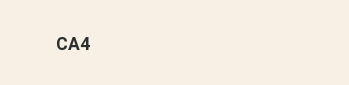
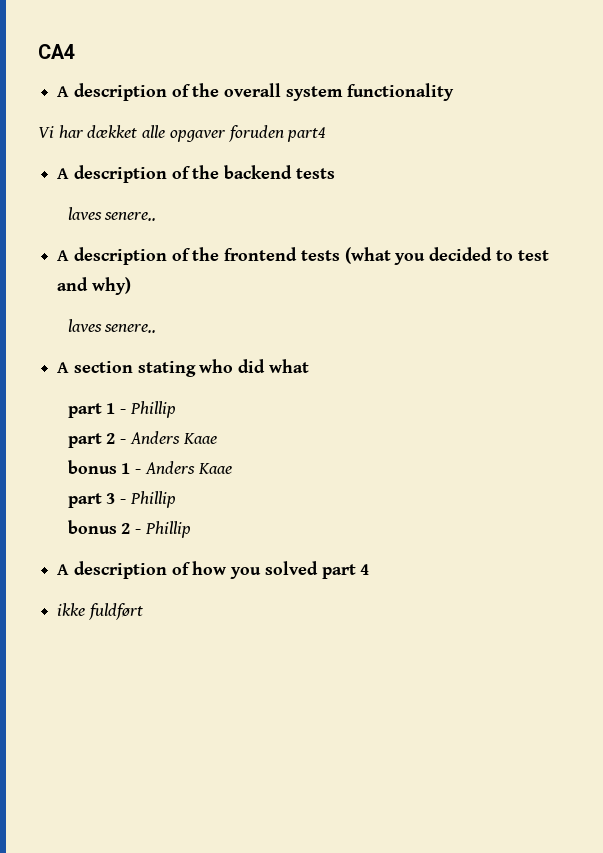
+ A description of the overall system functionality
+ Vi har dækket alle opgaver foruden part4
+ A description of the backend tests
+ laves senere..
+ A description of the frontend tests (what you decided to test and why)
+ laves senere..
+ A section stating who did what
+ part 1 - Phillip
+ part 2 - Anders Kaae
+ bonus 1 - Anders Kaae
+ part 3 - Phillip
+ bonus 2 - Phillip
+ A description of how you solved part 4
+ ikke fuldført

